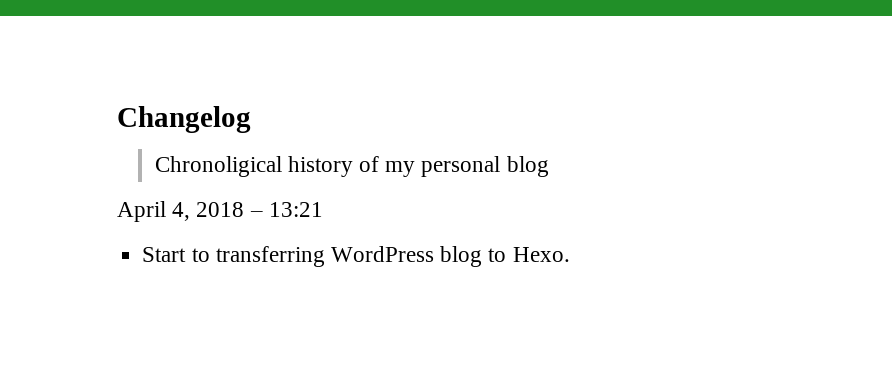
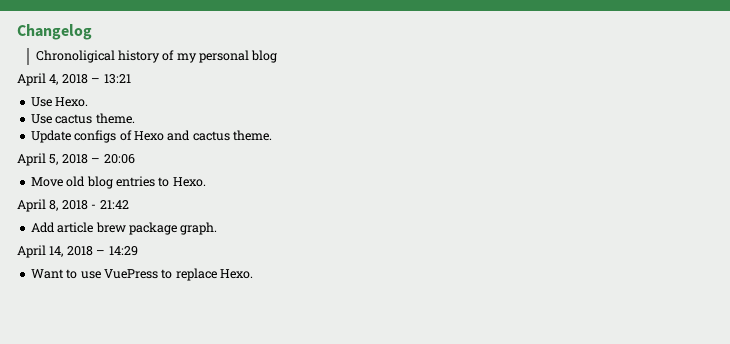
- Start to transferring WordPress blog to Hexo.
+ Use Hexo.
+ Use cactus theme.
+ Update configs of Hexo and cactus theme.
+ April 5, 2018 – 20:06
+ Move old blog entries to Hexo.
+ April 8, 2018 - 21:42
+ Add article brew package graph.
+ April 14, 2018 – 14:29
+ Want to use VuePress to replace Hexo.

